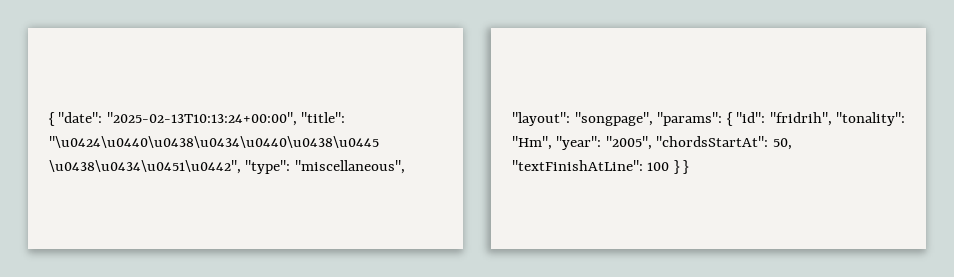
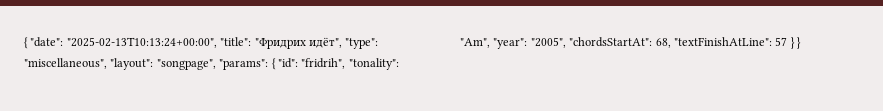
- { "date": "2025-02-13T10:13:24+00:00", "title": "\u0424\u0440\u0438\u0434\u0440\u0438\u0445 \u0438\u0434\u0451\u0442", "type": "miscellaneous", "layout": "songpage", "params": { "id": "fridrih", "tonality": "Hm", "year": "2005", "chordsStartAt": 50, "textFinishAtLine": 100 } }
+ { "date": "2025-02-13T10:13:24+00:00", "title": "Фридрих идёт", "type": "miscellaneous", "layout": "songpage", "params": { "id": "fridrih", "tonality": "Am", "year": "2005", "chordsStartAt": 68, "textFinishAtLine": 57 } }

